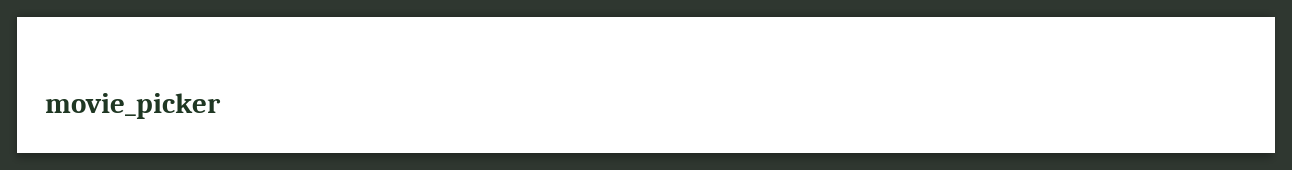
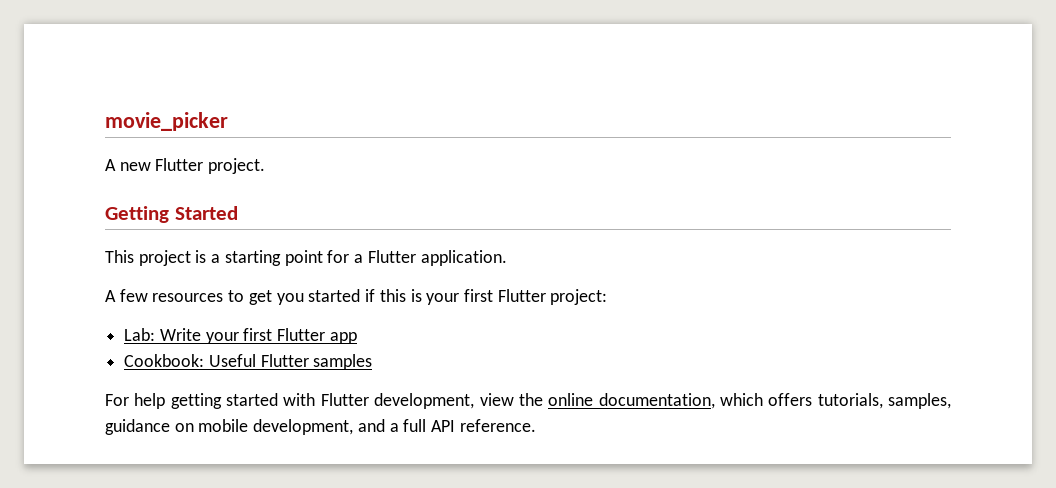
+ A new Flutter project.
+ Getting Started
+ This project is a starting point for a Flutter application.
+ A few resources to get you started if this is your first Flutter project:
+ Lab: Write your first Flutter app
+ Cookbook: Useful Flutter samples
+ For help getting started with Flutter development, view the online documentation, which offers tutorials, samples, guidance on mobile development, and a full API reference.

